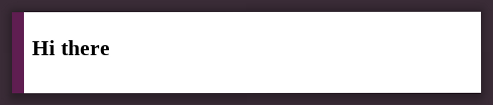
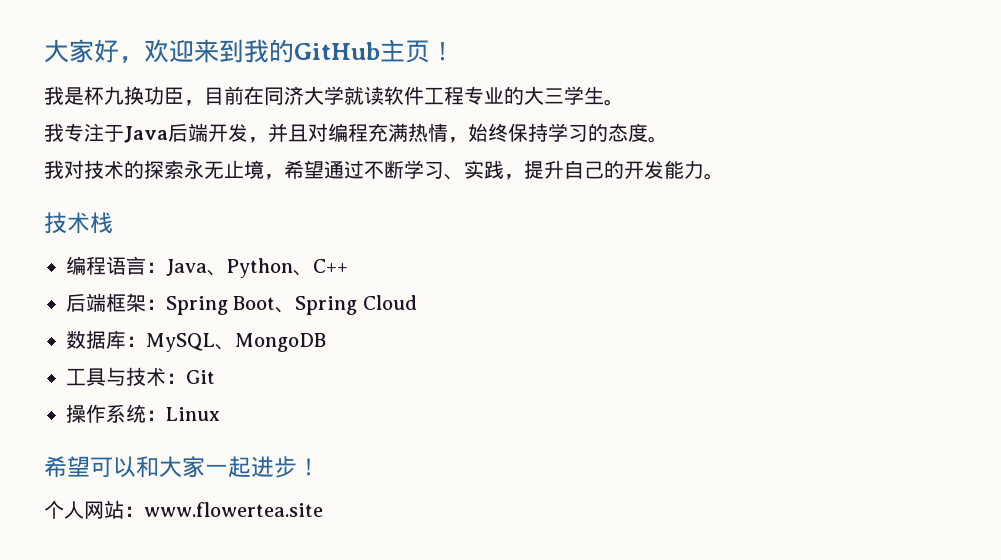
- Hi there
+ 大家好，欢迎来到我的GitHub主页！
+ 我是杯九换功臣，目前在同济大学就读软件工程专业的大三学生。
+ 我专注于Java后端开发，并且对编程充满热情，始终保持学习的态度。
+ 我对技术的探索永无止境，希望通过不断学习、实践，提升自己的开发能力。
+ 技术栈
+ 编程语言：Java、Python、C++
+ 后端框架：Spring Boot、Spring Cloud
+ 数据库：MySQL、MongoDB
+ 工具与技术：Git
+ 操作系统：Linux
+ 希望可以和大家一起进步！
+ 个人网站：www.flowertea.site

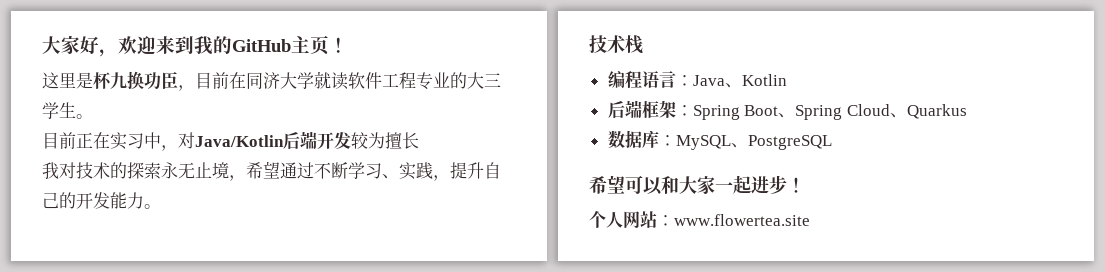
- 我是杯九换功臣，目前在同济大学就读软件工程专业的大三学生。
+ 这里是杯九换功臣，目前在同济大学就读软件工程专业的大三学生。
- 我专注于Java后端开发，并且对编程充满热情，始终保持学习的态度。
+ 目前正在实习中，对Java/Kotlin后端开发较为擅长
- 编程语言：Java、Python、C++
+ 编程语言：Java、Kotlin
- 后端框架：Spring Boot、Spring Cloud
+ 后端框架：Spring Boot、Spring Cloud、Quarkus
- 数据库：MySQL、MongoDB
- 工具与技术：Git
- 操作系统：Linux
+ 数据库：MySQL、PostgreSQL

